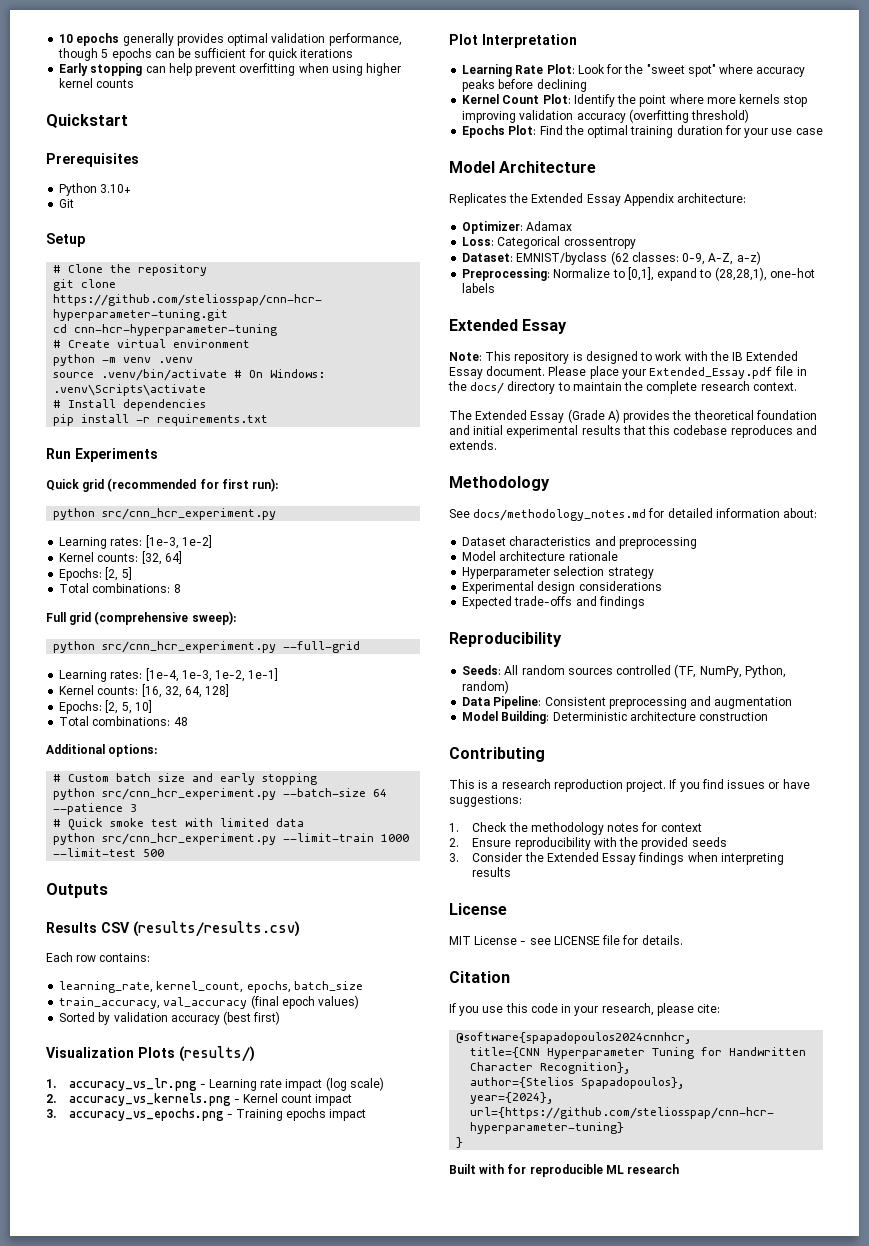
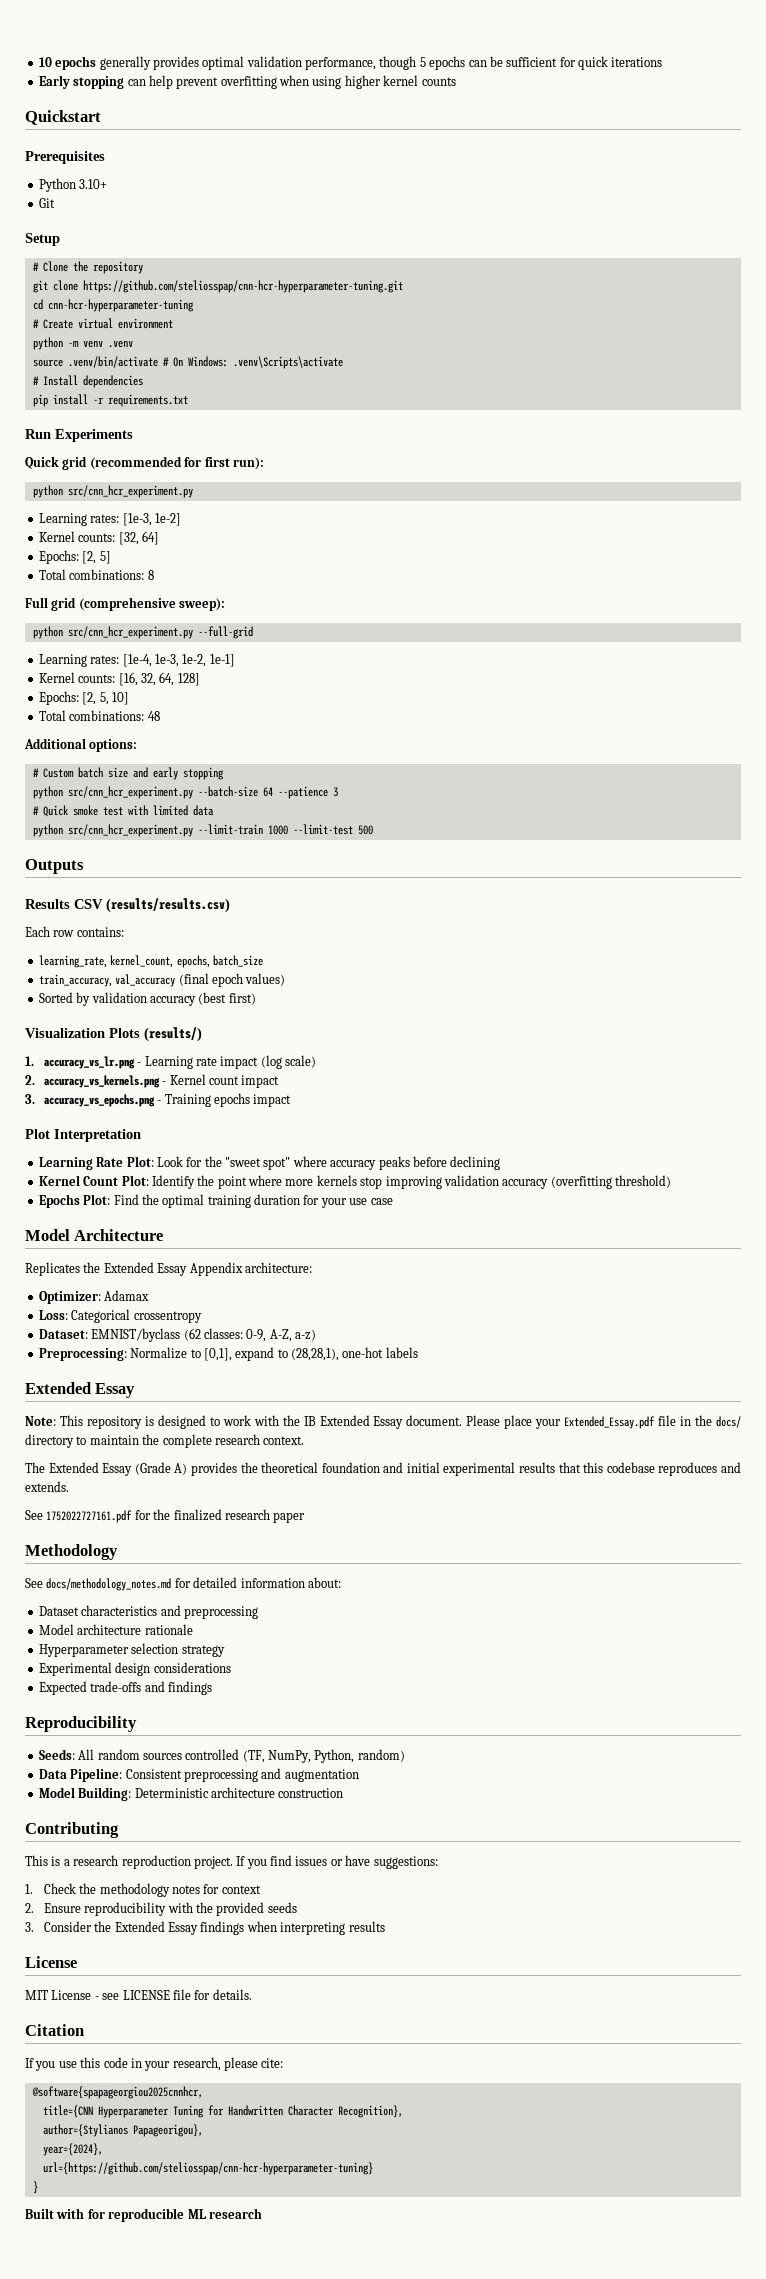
+ See 1752022727161.pdf for the finalized research paper
- @software{spapadopoulos2024cnnhcr,
+ @software{spapageorgiou2025cnnhcr,
- author={Stelios Spapadopoulos},
+ author={Stylianos Papageorigou},

